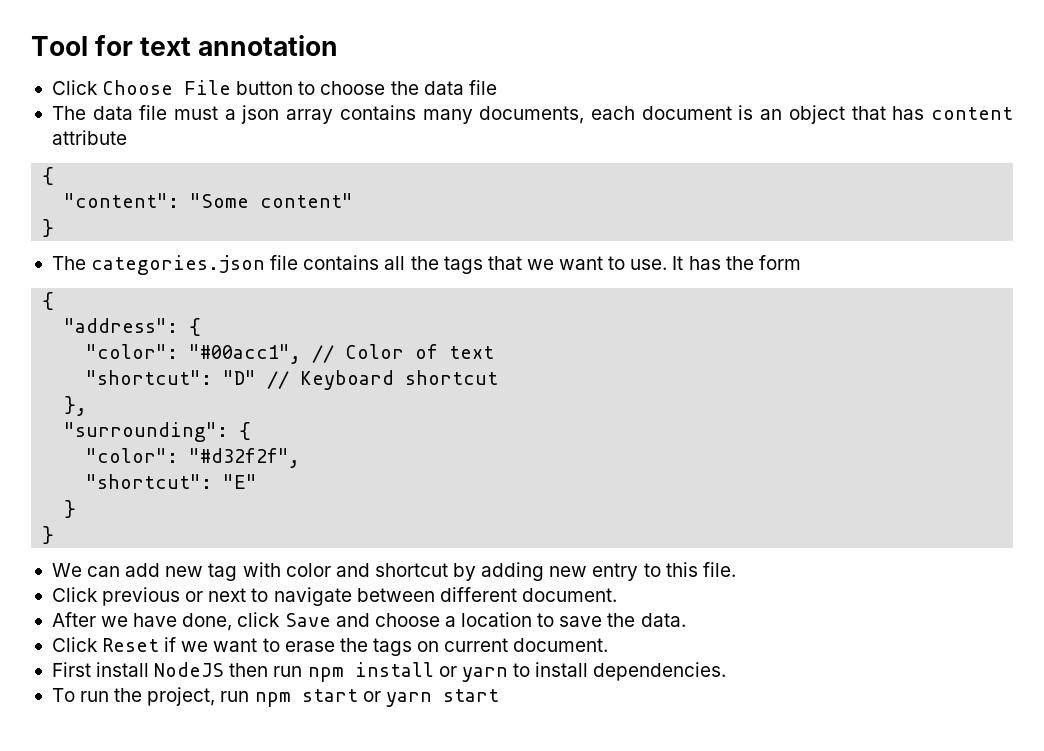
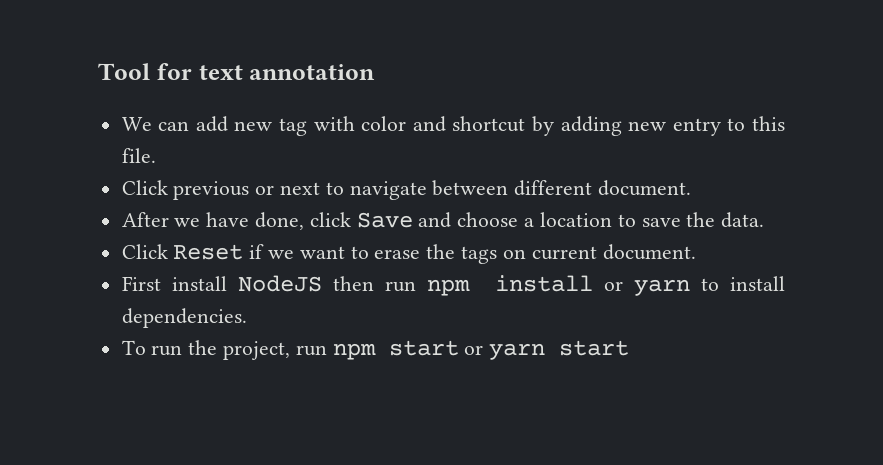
- Click Choose File button to choose the data file
- The data file must a json array contains many documents, each document is an object that has content attribute
- {
- "content": "Some content"
- }
- The categories.json file contains all the tags that we want to use. It has the form
- {
- "address": {
- "color": "#00acc1", // Color of text
- "shortcut": "D" // Keyboard shortcut
- },
- "surrounding": {
- "color": "#d32f2f",
- "shortcut": "E"
- }
- }

